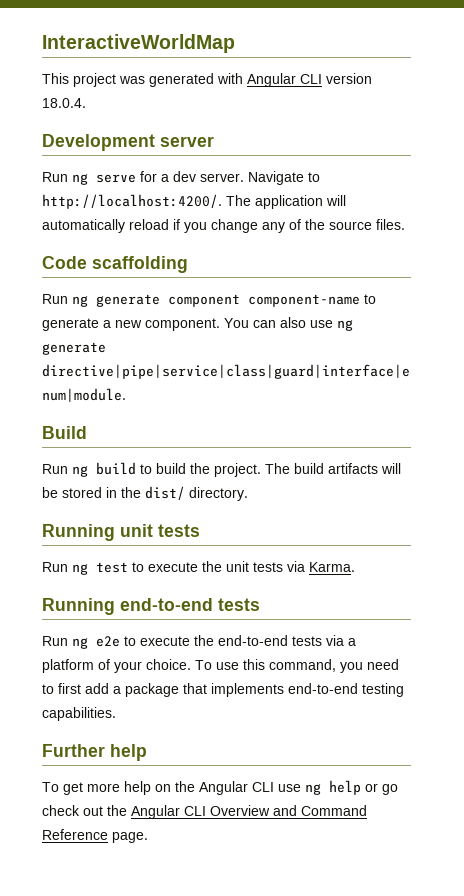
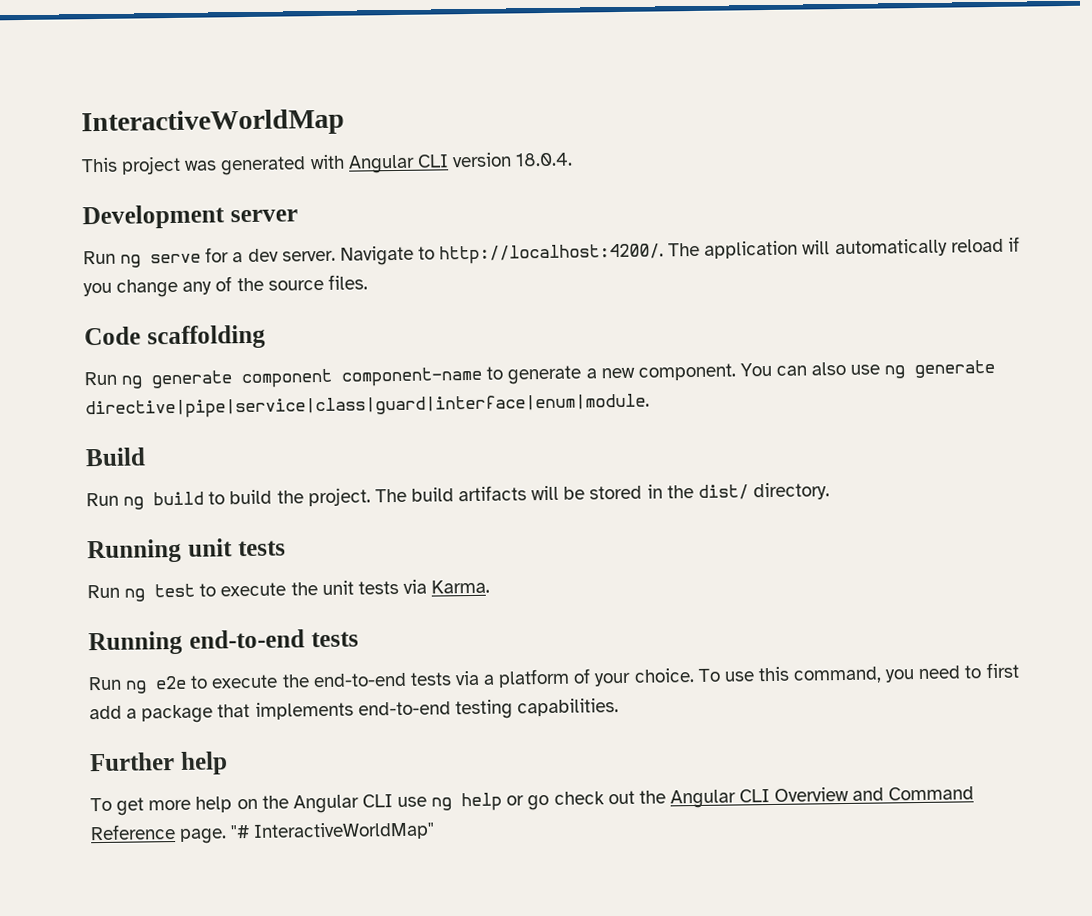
+ "# InteractiveWorldMap"

